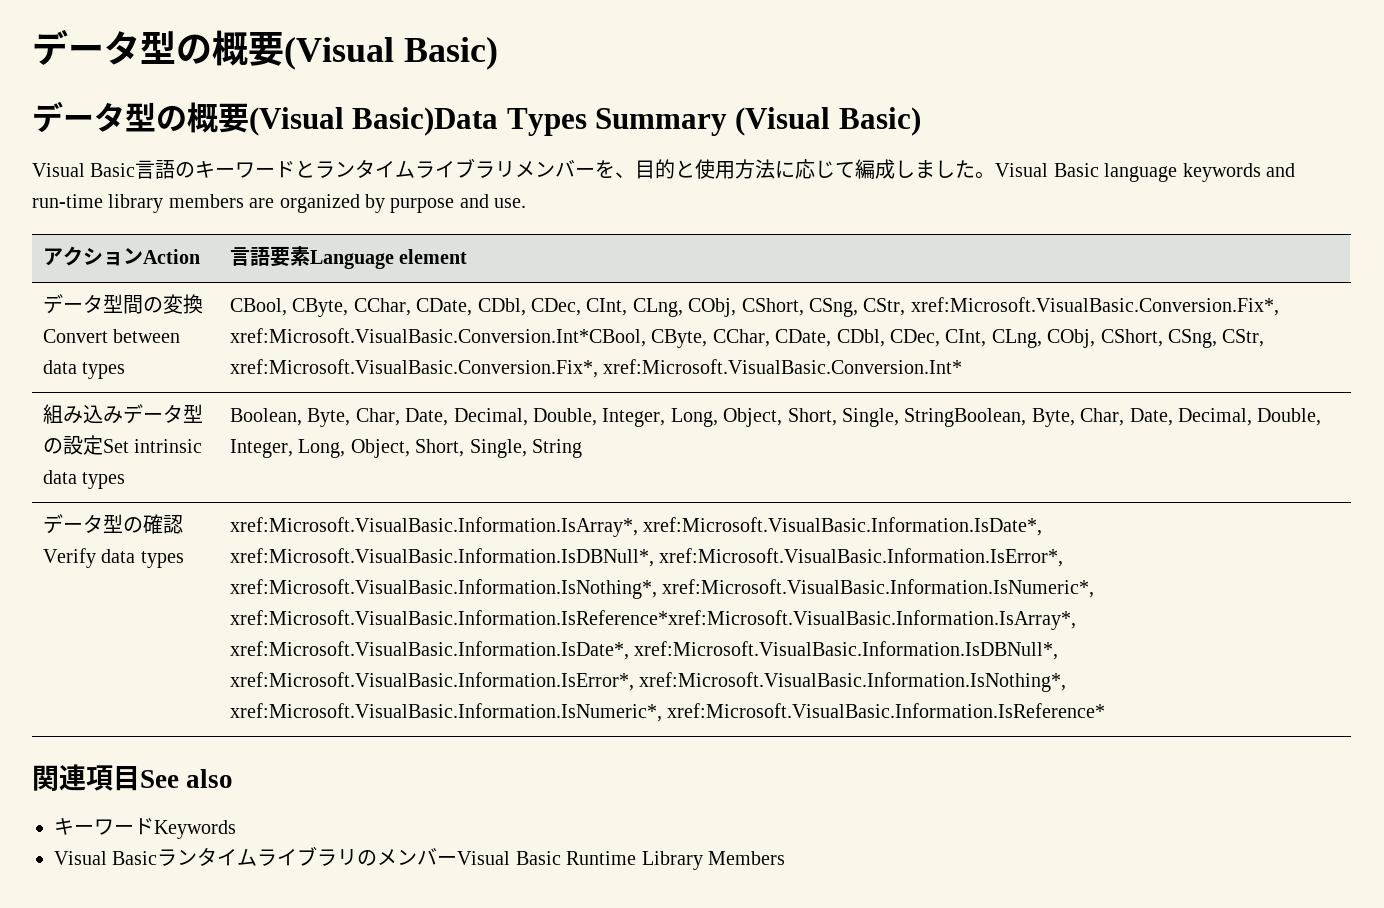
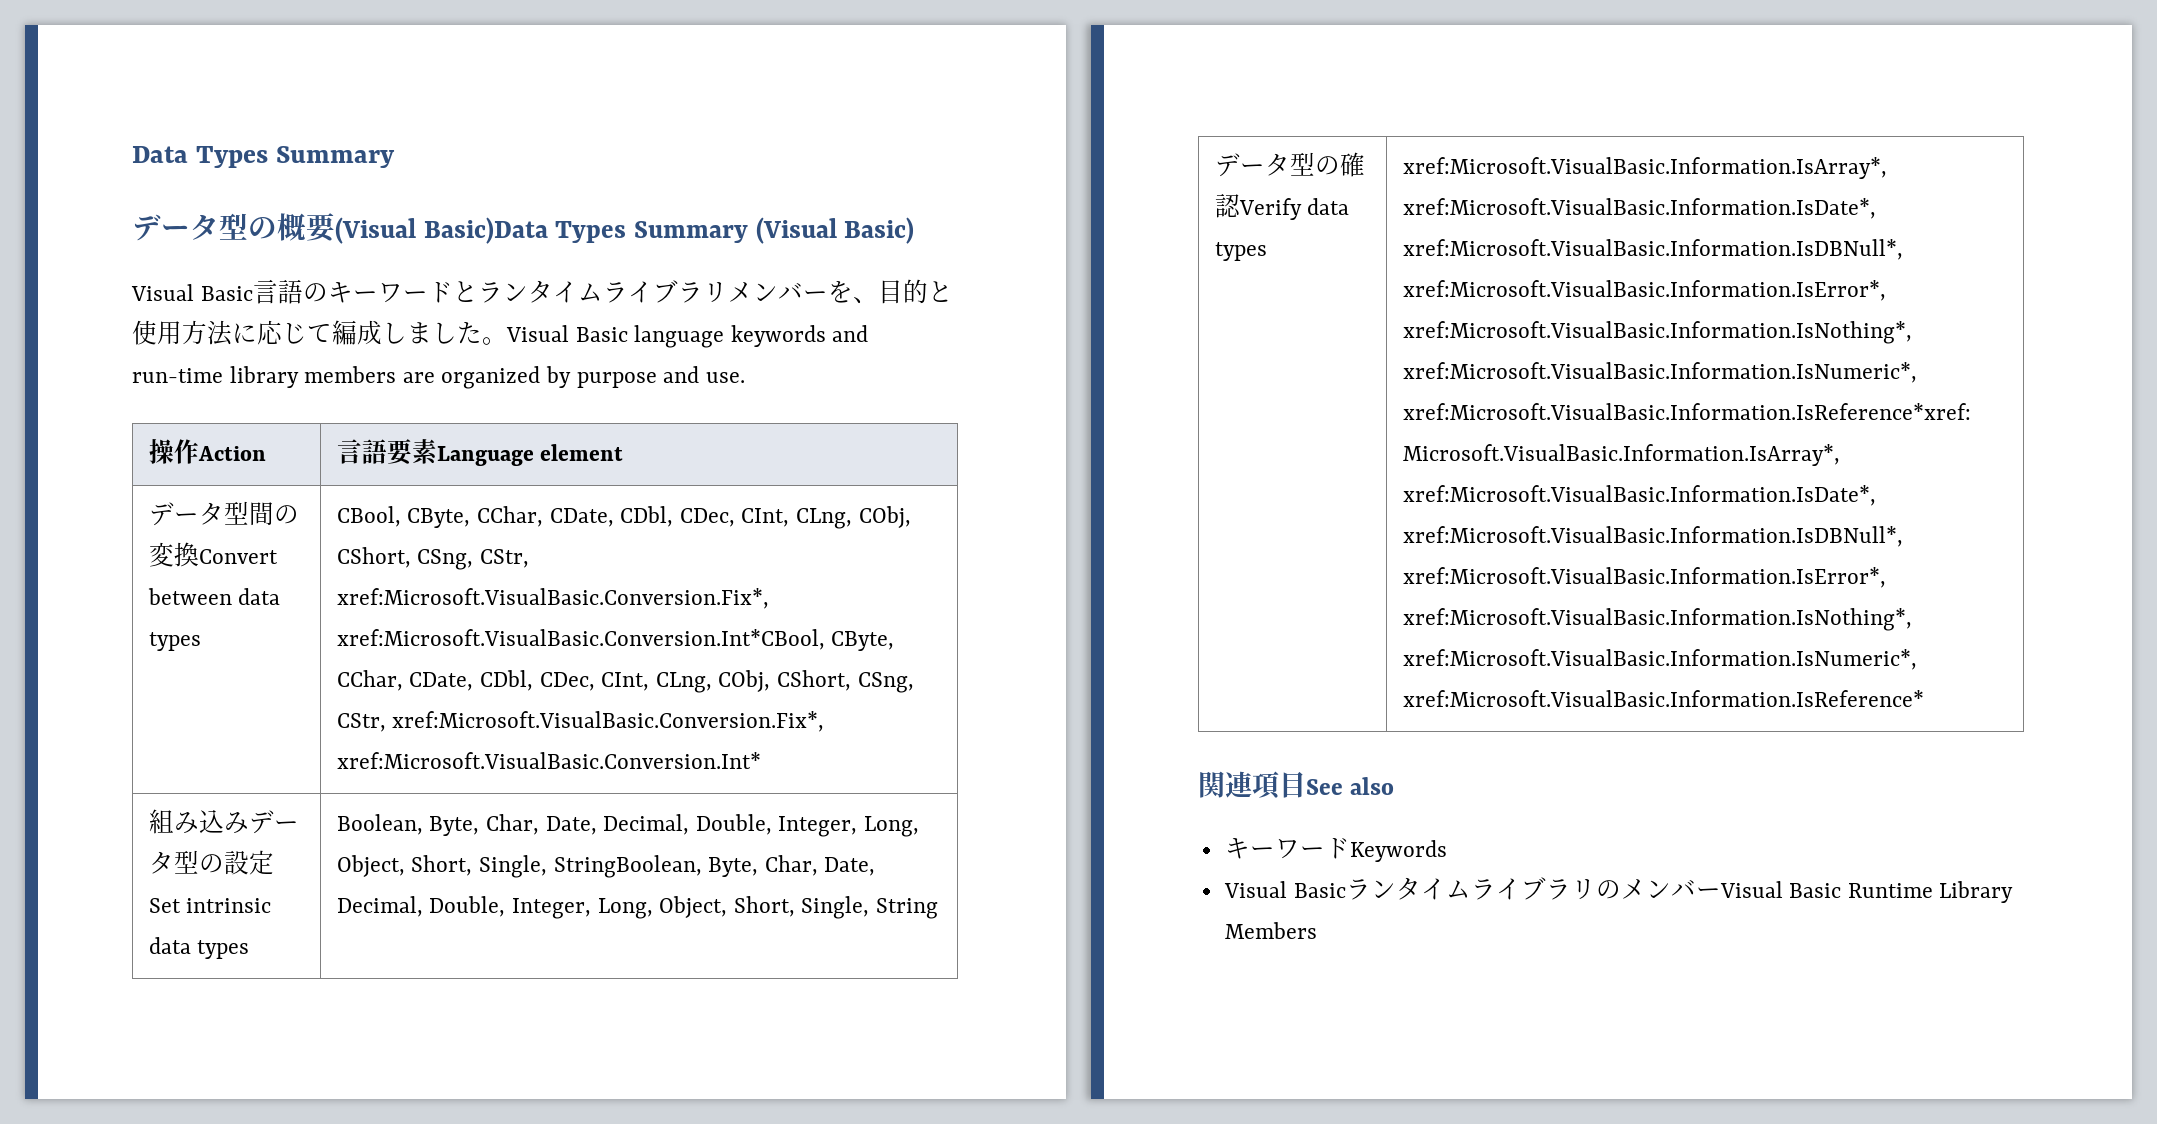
- データ型の概要(Visual Basic)
+ Data Types Summary
- アクションAction | 言語要素Language element
+ 操作Action | 言語要素Language element

